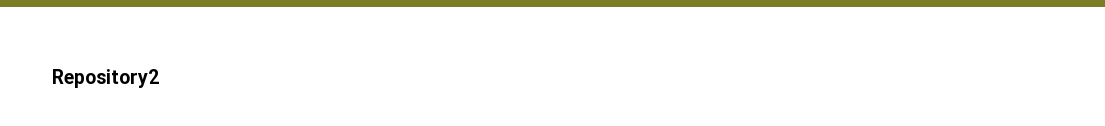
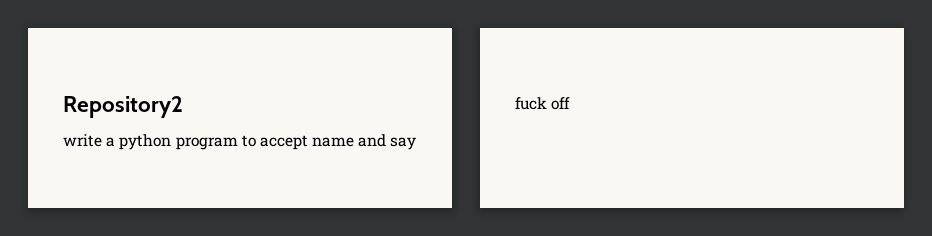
+ write a python program to accept name and say fuck off

